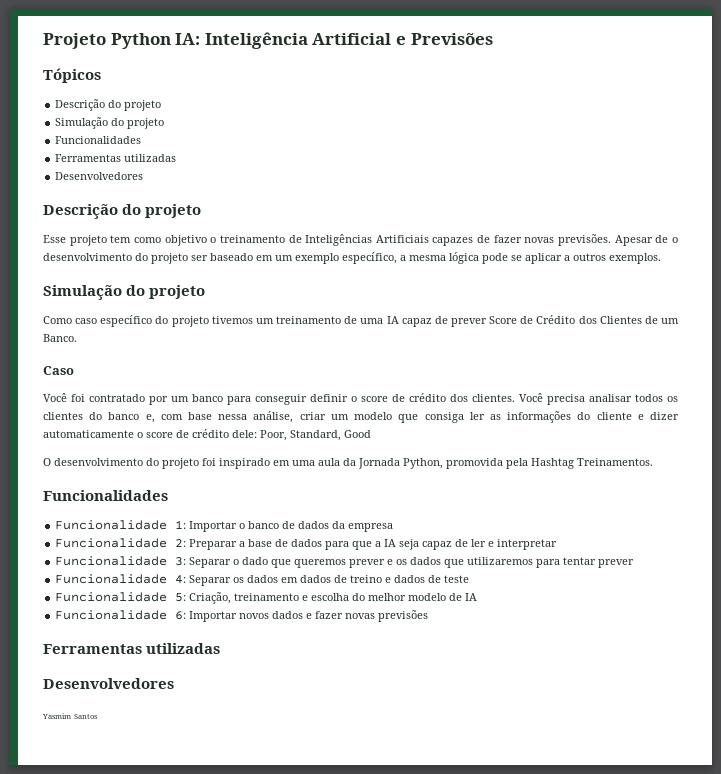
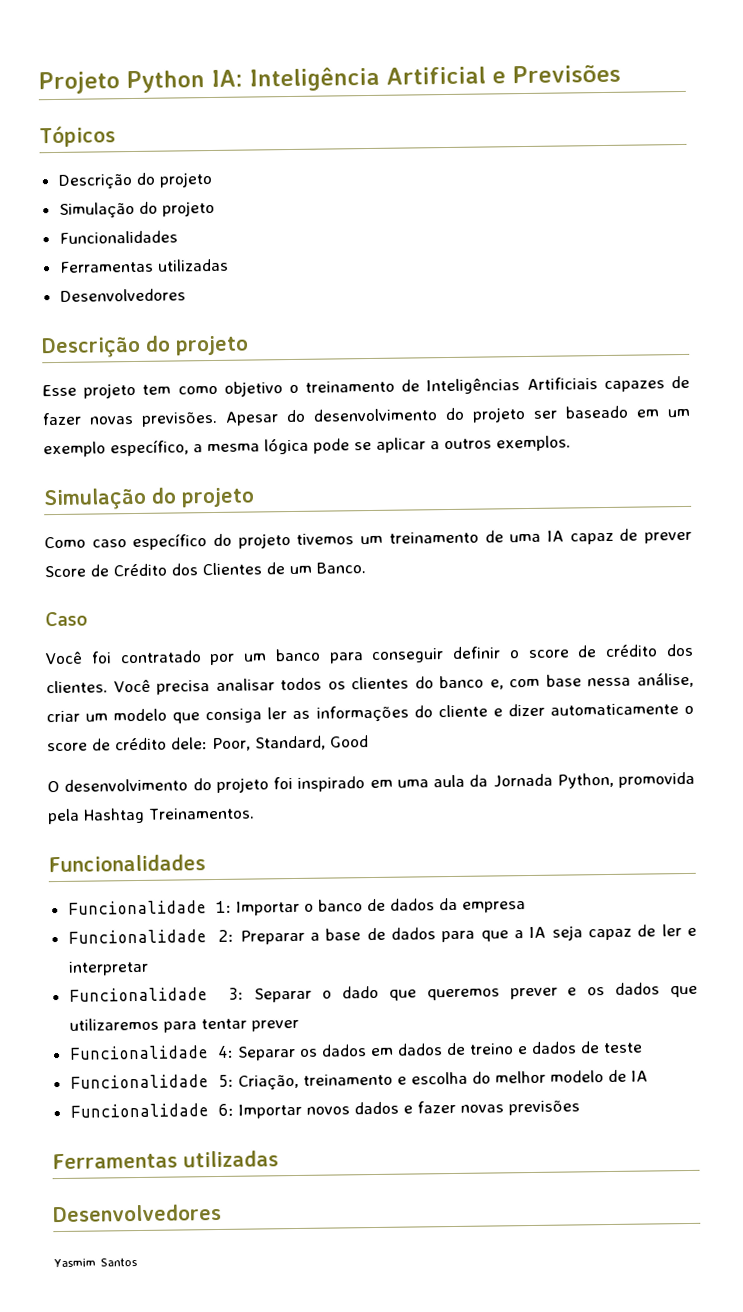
- Apesar de o desenvolvimento do projeto ser baseado em um exemplo específico, a mesma lógica pode se aplicar a outros exemplos.
+ Apesar do desenvolvimento do projeto ser baseado em um exemplo específico, a mesma lógica pode se aplicar a outros exemplos.

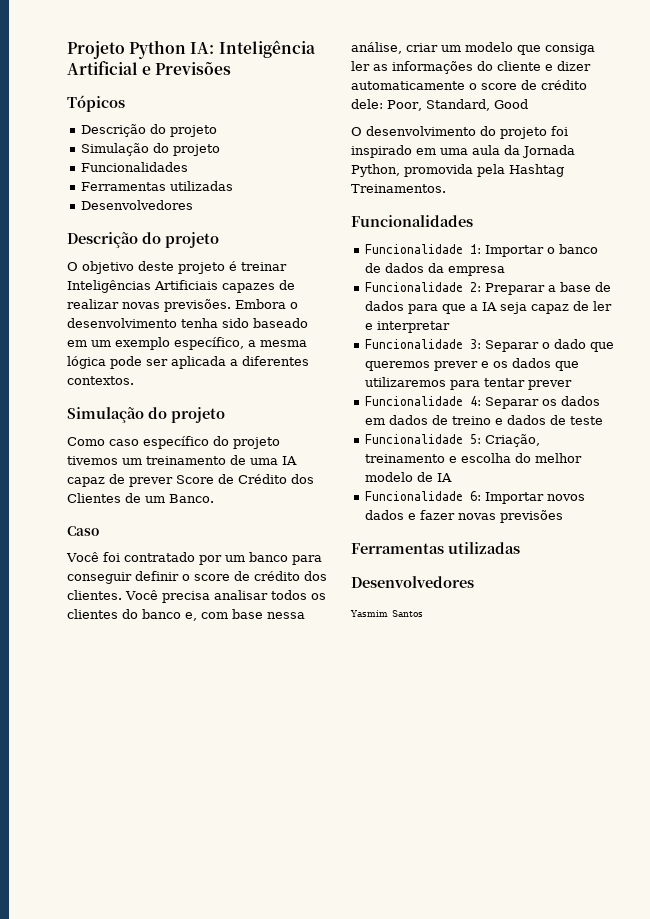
- Esse projeto tem como objetivo o treinamento de Inteligências Artificiais capazes de fazer novas previsões.
+ O objetivo deste projeto é treinar Inteligências Artificiais capazes de realizar novas previsões.
- Apesar do desenvolvimento do projeto ser baseado em um exemplo específico, a mesma lógica pode se aplicar a outros exemplos.
+ Embora o desenvolvimento tenha sido baseado em um exemplo específico, a mesma lógica pode ser aplicada a diferentes contextos.

